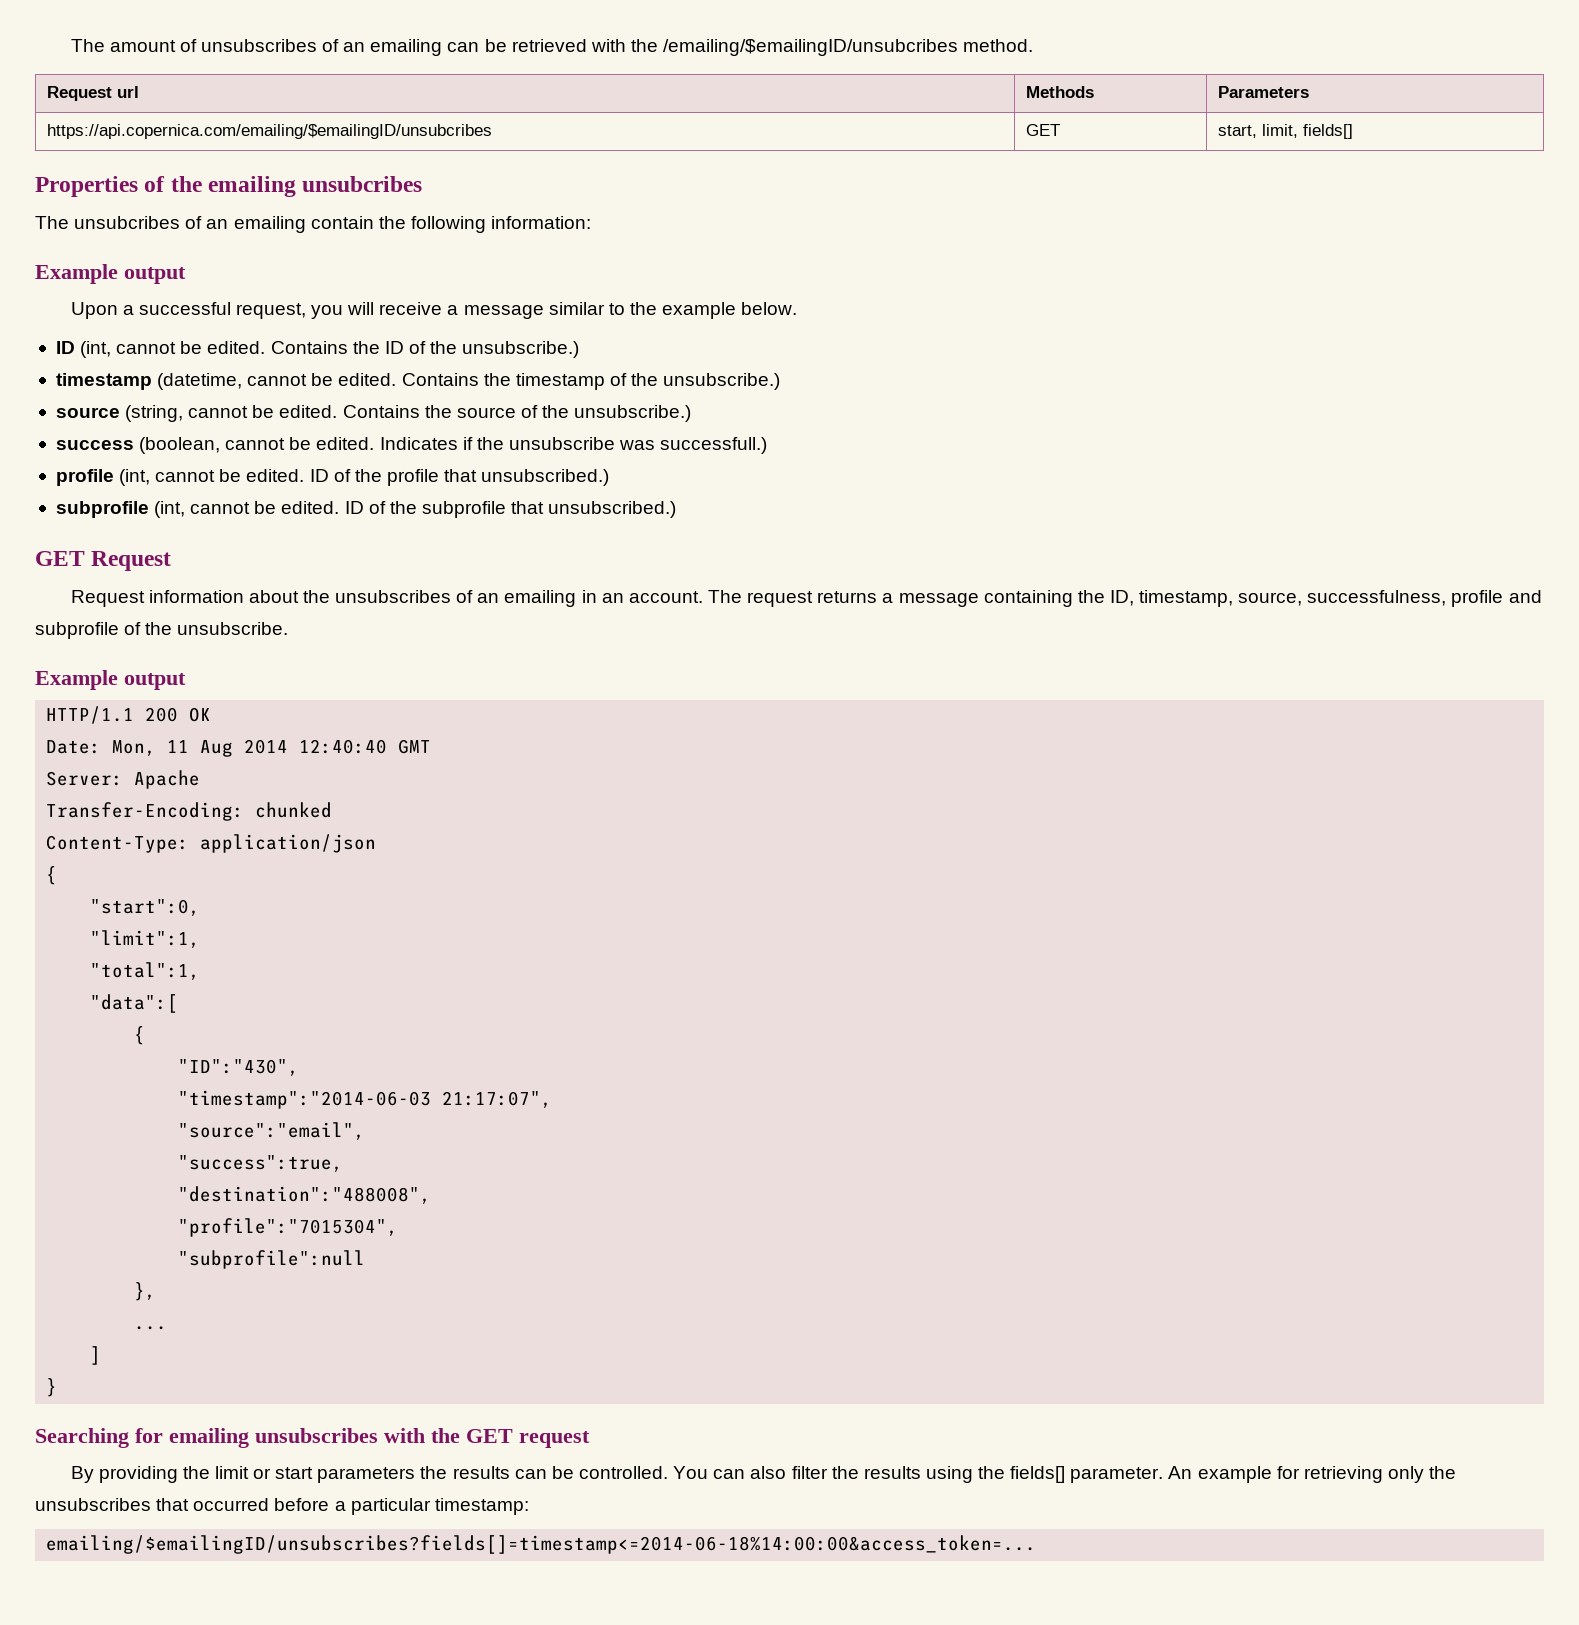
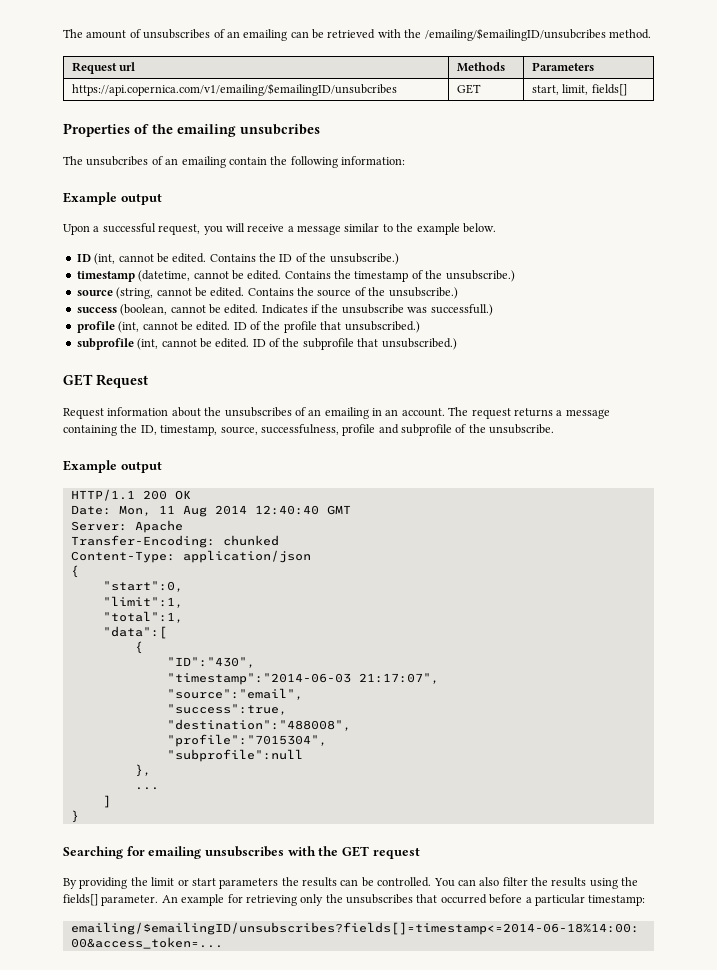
- https://api.copernica.com/emailing/$emailingID/unsubcribes | GET | start, limit, fields[]
+ https://api.copernica.com/v1/emailing/$emailingID/unsubcribes | GET | start, limit, fields[]

